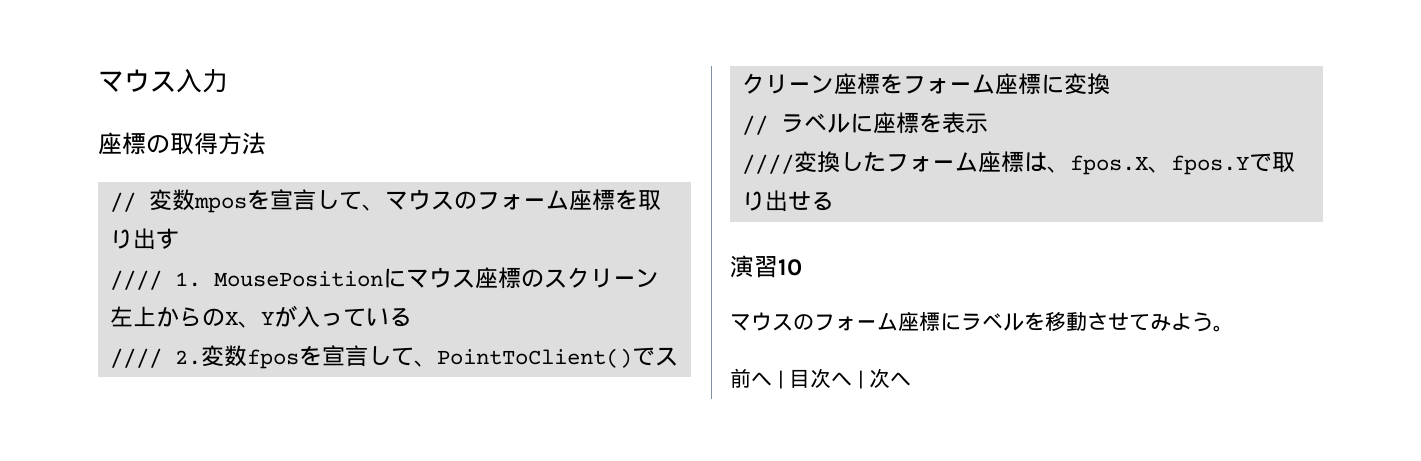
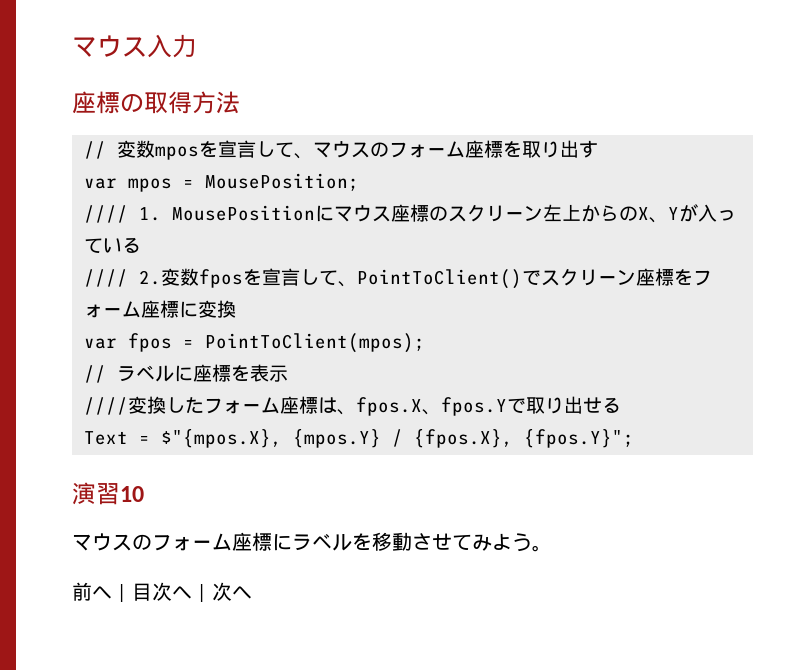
+ var mpos = MousePosition;
+ var fpos = PointToClient(mpos);
+ Text = $"{mpos.X}, {mpos.Y} / {fpos.X}, {fpos.Y}";

